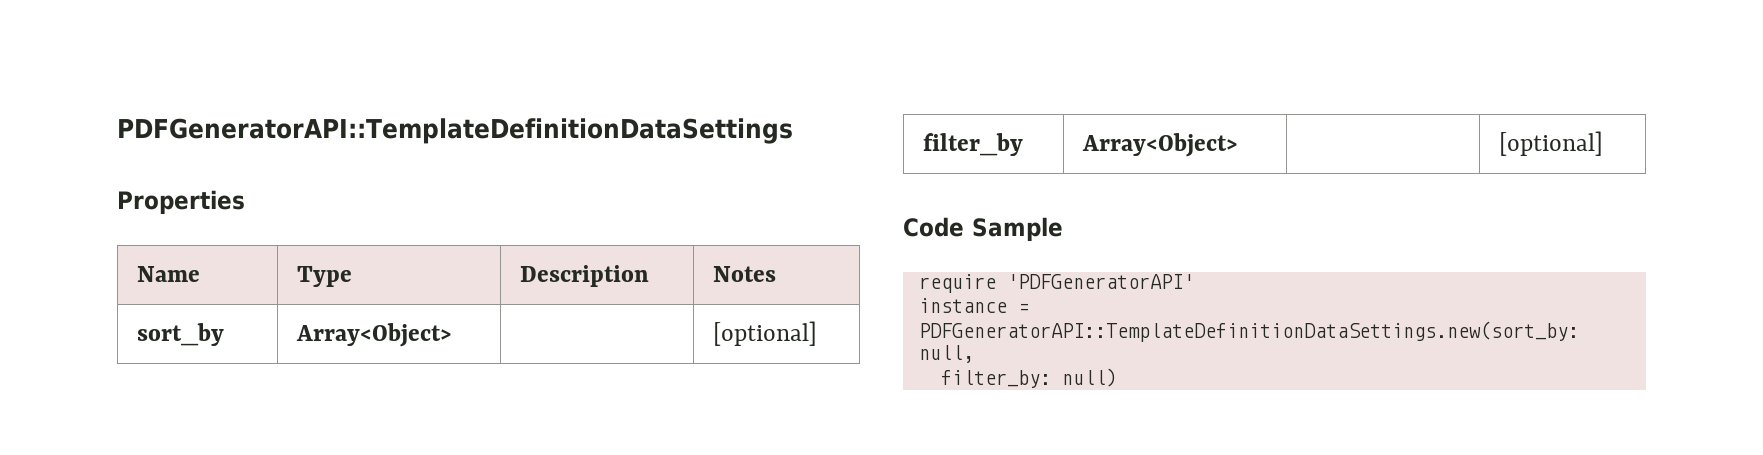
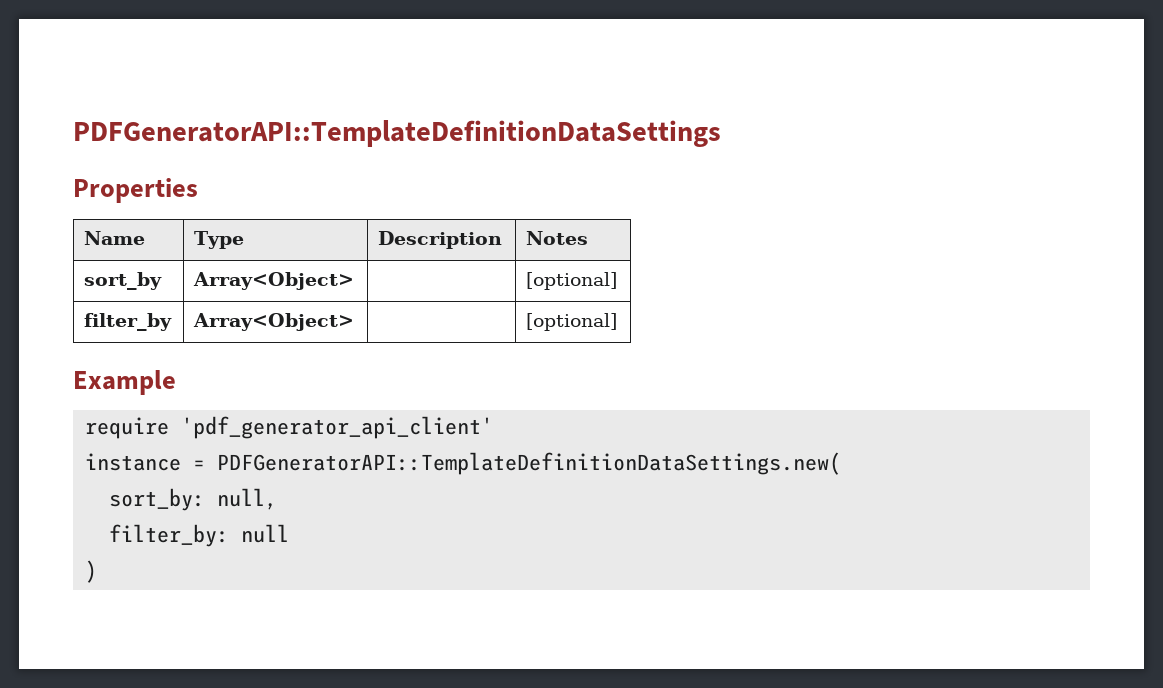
- Code Sample
+ Example
- require 'PDFGeneratorAPI'
+ require 'pdf_generator_api_client'
- instance = PDFGeneratorAPI::TemplateDefinitionDataSettings.new(sort_by: null,
+ instance = PDFGeneratorAPI::TemplateDefinitionDataSettings.new(
+ sort_by: null,
- filter_by: null)
+ filter_by: null
+ )

